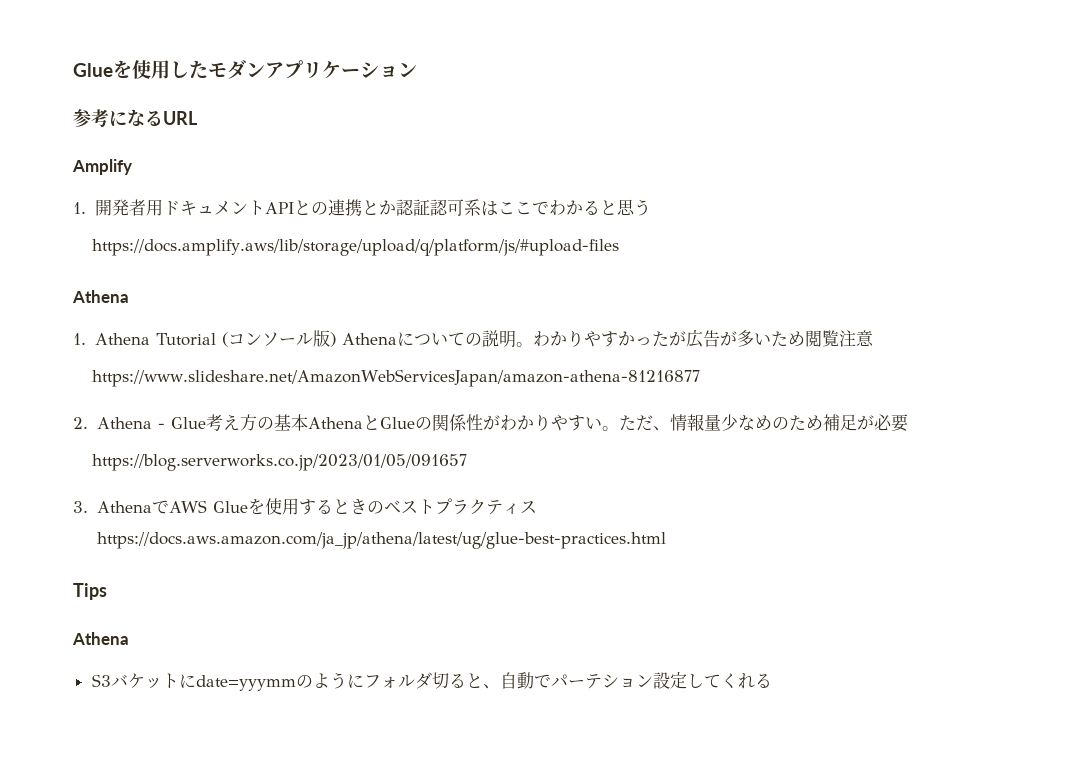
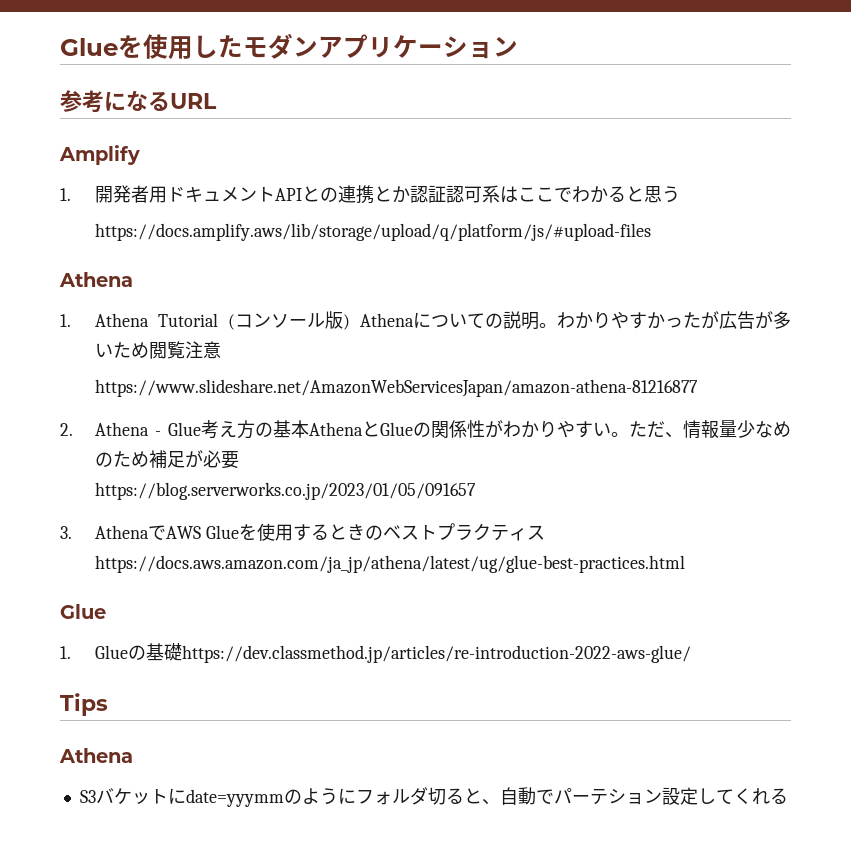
  3. AthenaでAWS Glueを使用するときのベストプラクティスhttps://docs.aws.amazon.com/ja_jp/athena/latest/ug/glue-best-practices.html
+ Glue
+ 1. Glueの基礎https://dev.classmethod.jp/articles/re-introduction-2022-aws-glue/

